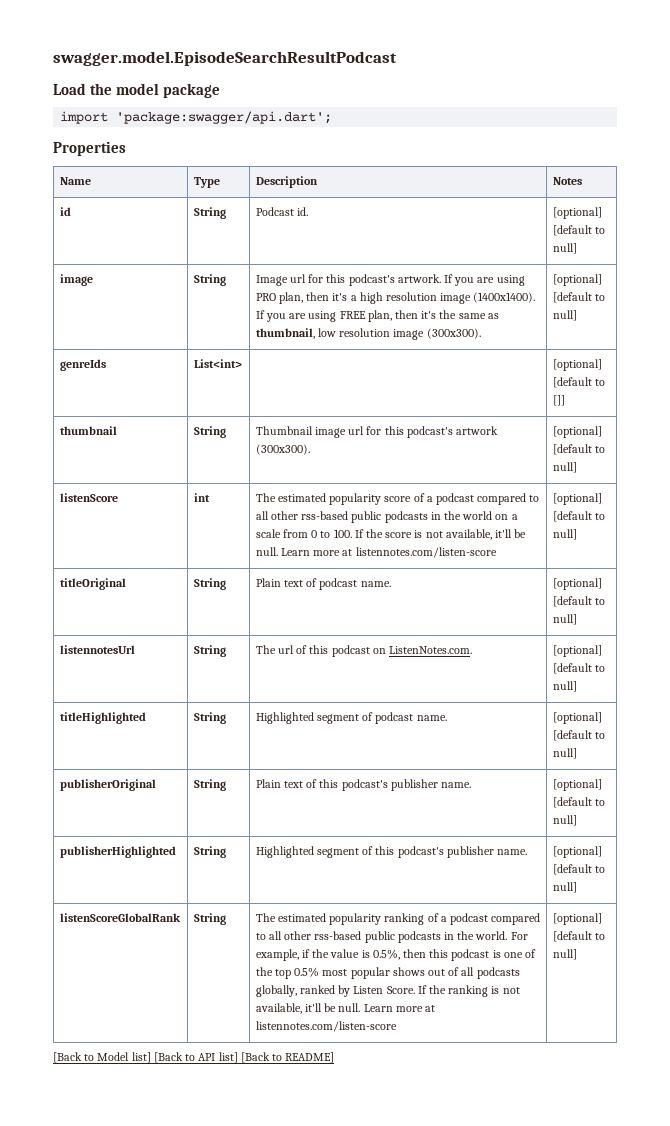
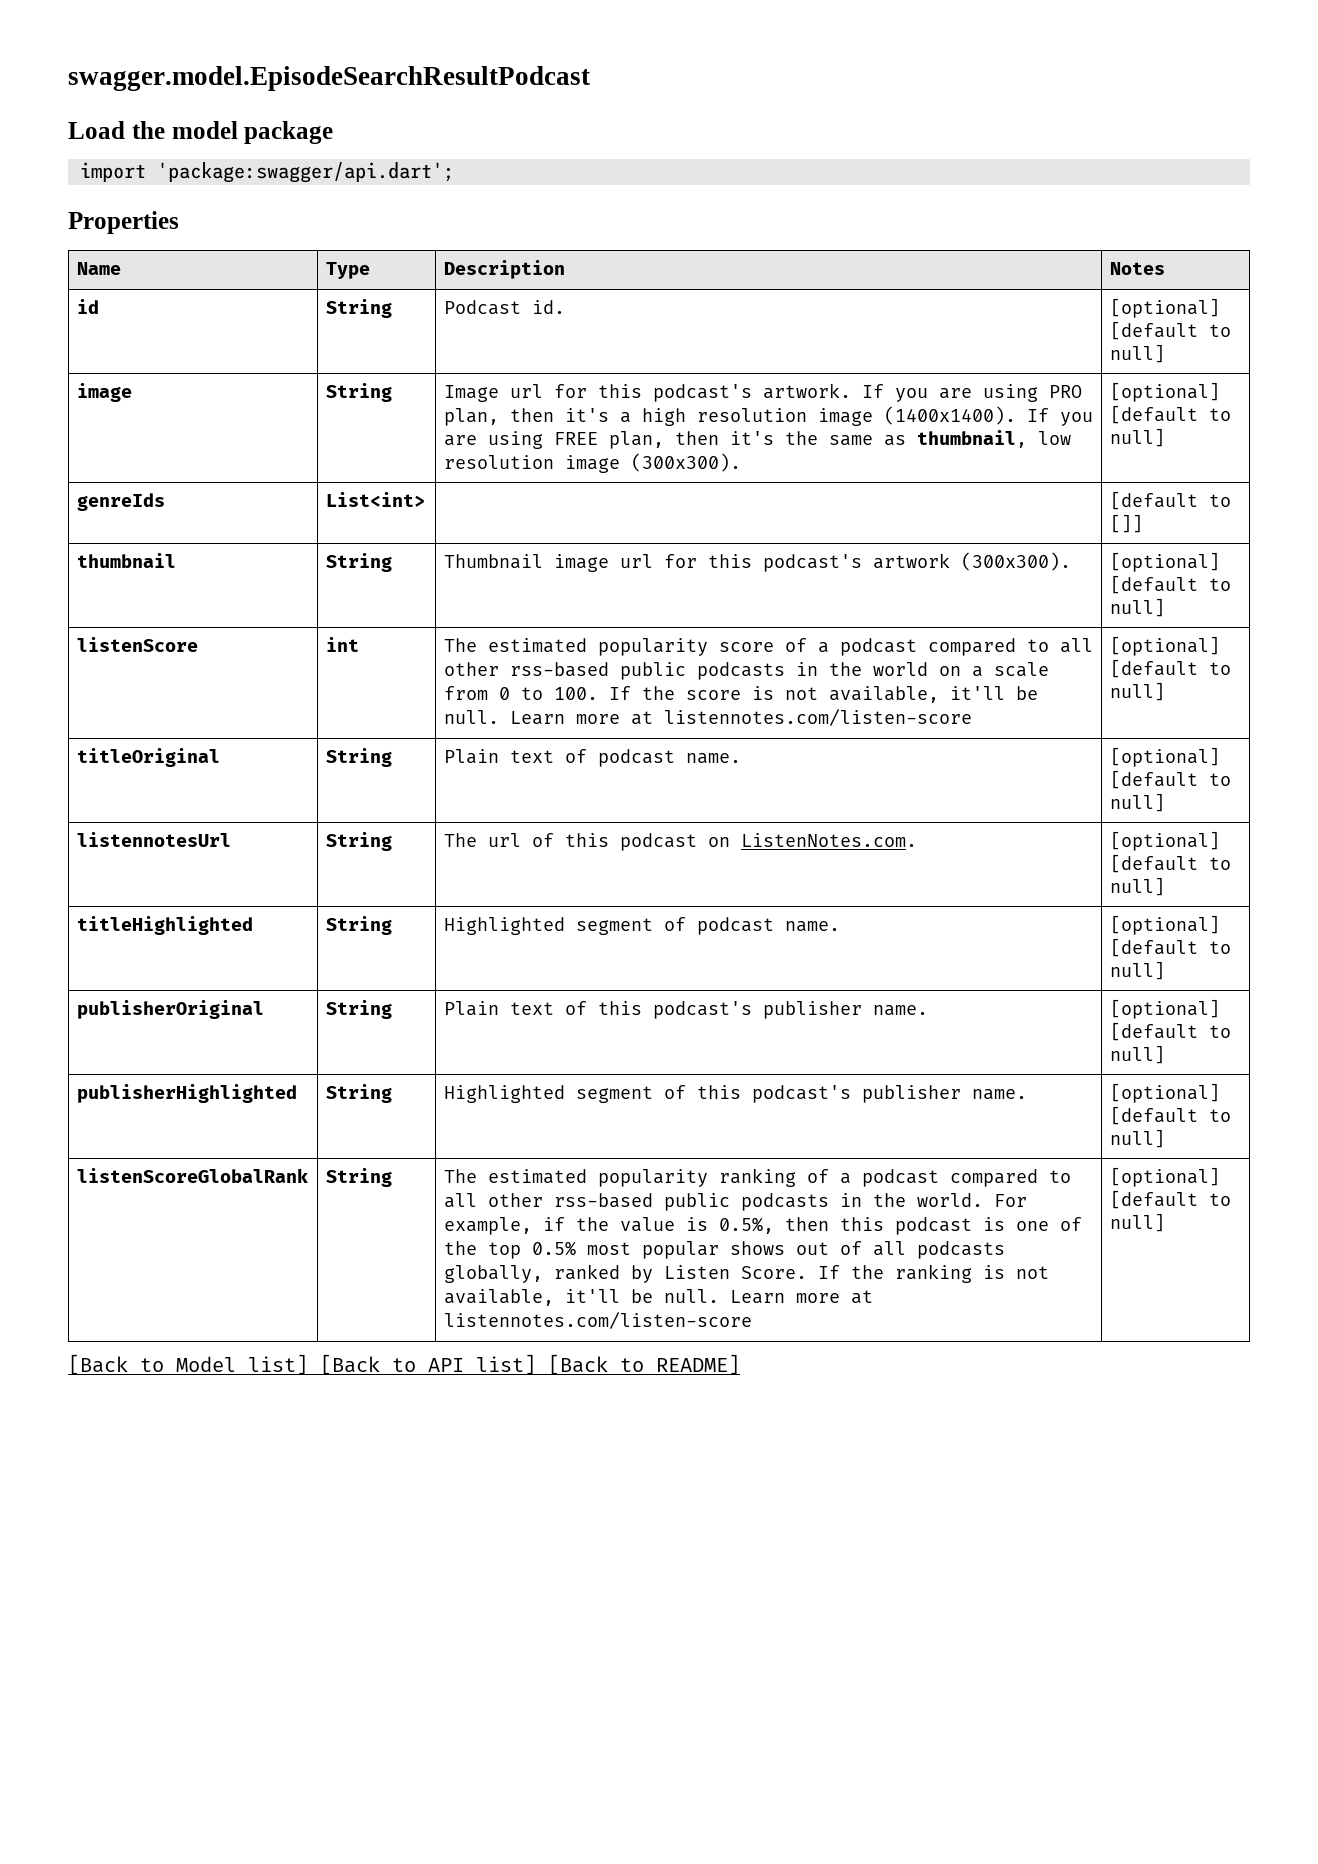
- genreIds | List<int> | | [optional] [default to []]
+ genreIds | List<int> | | [default to []]

